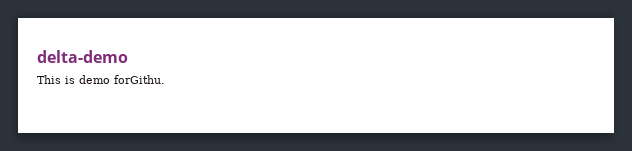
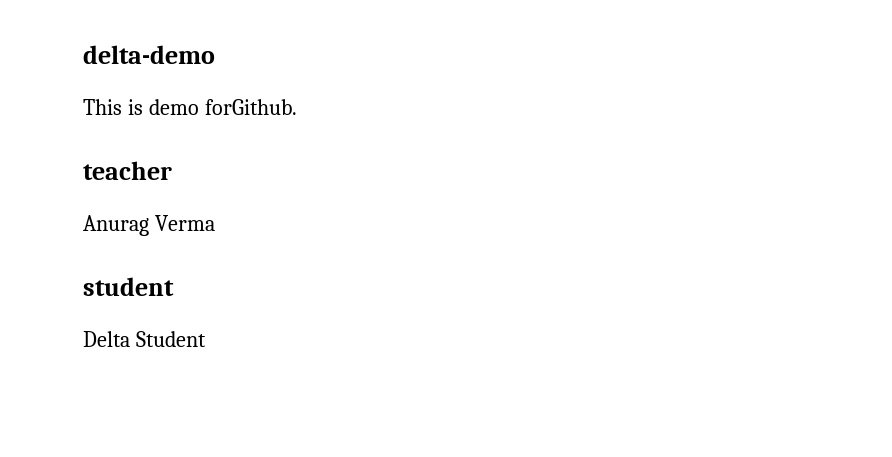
- This is demo forGithu.
+ This is demo forGithub.
+ teacher
+ Anurag Verma
+ student
+ Delta Student

